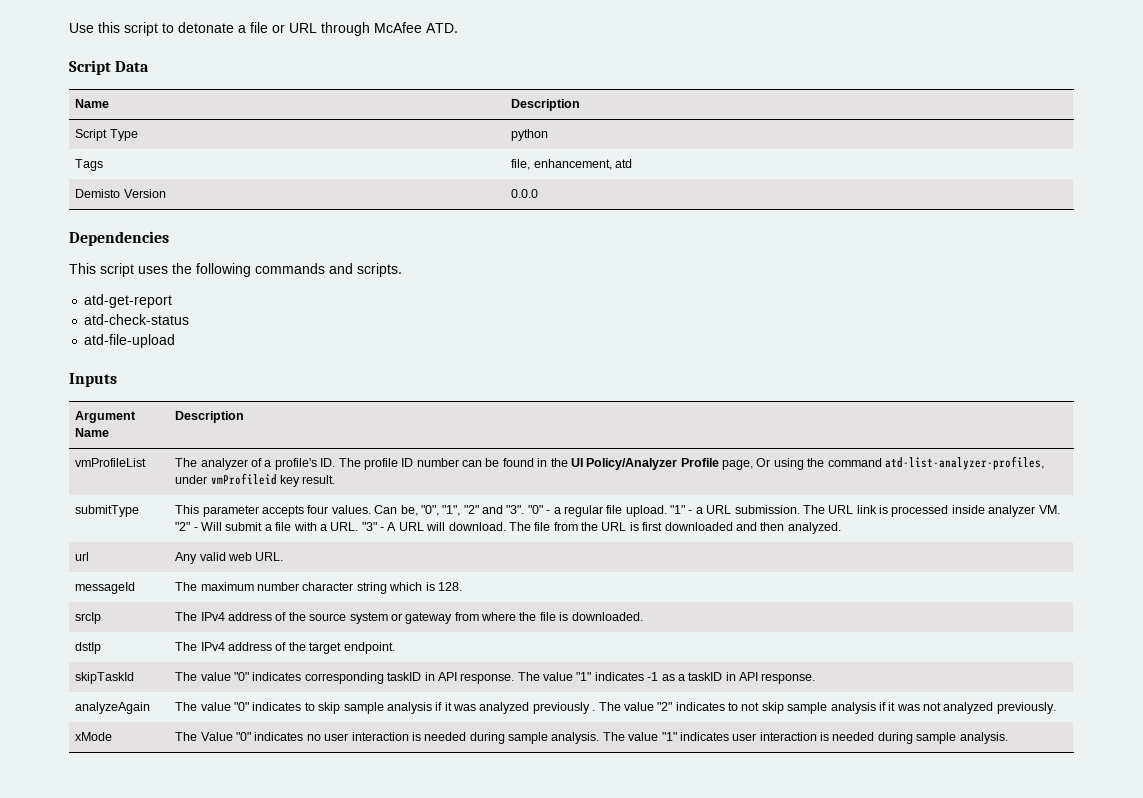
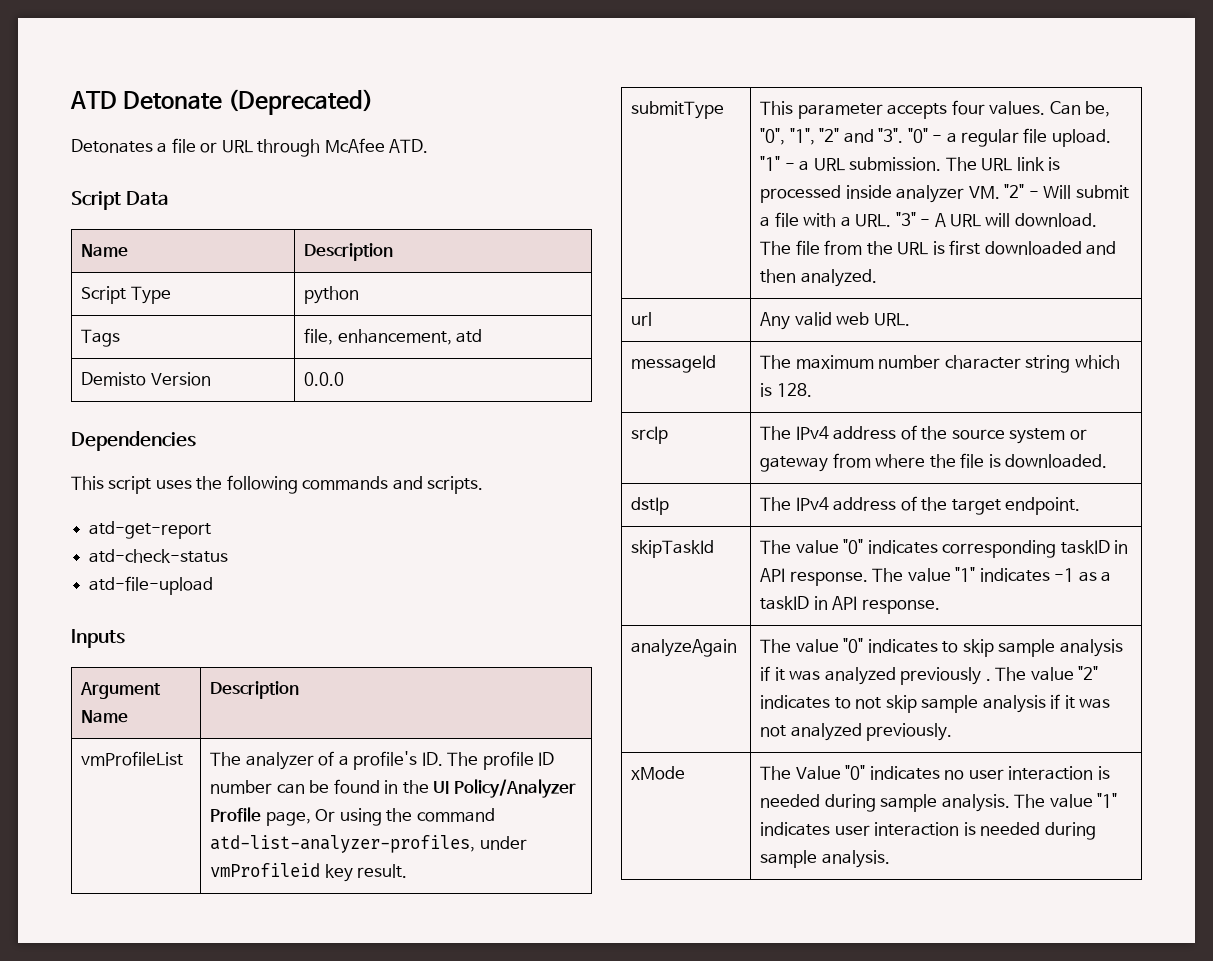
- Use this script to detonate a file or URL through McAfee ATD.
+ ATD Detonate (Deprecated)
+ Detonates a file or URL through McAfee ATD.

